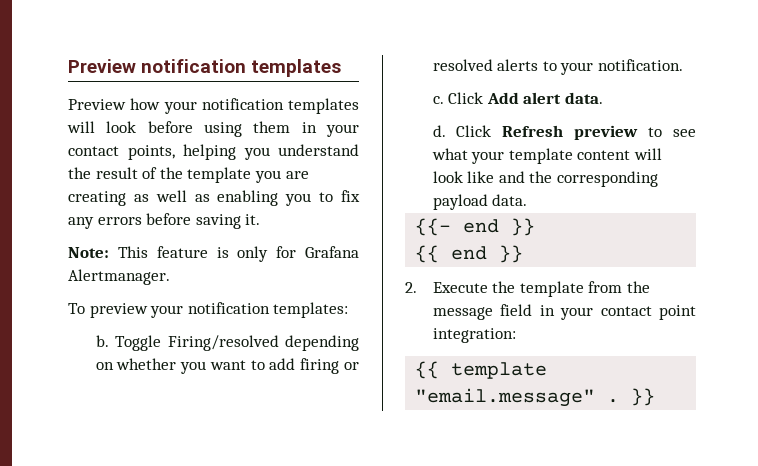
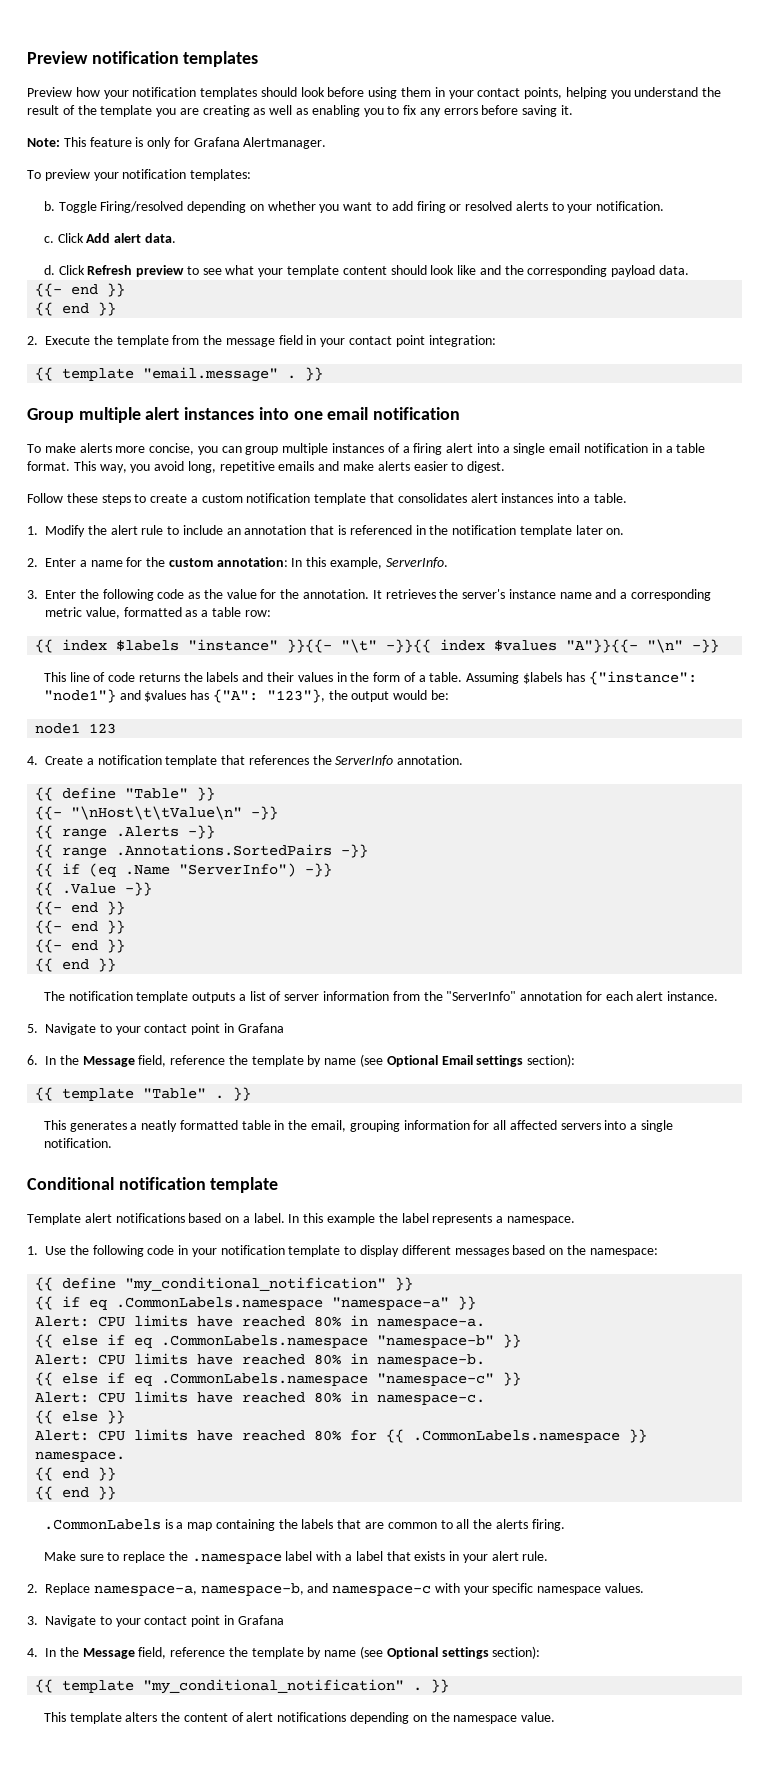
- Preview how your notification templates will look before using them in your contact points, helping you understand the result of the template you are creating as well as enabling you to fix any errors before saving it.
+ Preview how your notification templates should look before using them in your contact points, helping you understand the result of the template you are creating as well as enabling you to fix any errors before saving it.
- Click Refresh preview to see what your template content will look like and the corresponding payload data.
+ Click Refresh preview to see what your template content should look like and the corresponding payload data.
+ Group multiple alert instances into one email notification
+ To make alerts more concise, you can group multiple instances of a firing alert into a single email notification in a table format. This way, you avoid long, repetitive emails and make alerts easier to digest.
+ Follow these steps to create a custom notification template that consolidates alert instances into a table.
+ 1. Modify the alert rule to include an annotation that is referenced in the notification template later on.
+ 2. Enter a name for the custom annotation: In this example, ServerInfo.
+ 3. Enter the following code as the value for the annotation. It retrieves the server's instance name and a corresponding metric value, formatted as a table row:
+ {{ index $labels "instance" }}{{- "\t" -}}{{ index $values "A"}}{{- "\n" -}}
+ This line of code returns the labels and their values in the form of a table. Assuming $labels has {"instance": "node1"} and $values has {"A": "123"}, the output would be:
+ node1 123
+ 4. Create a notification template that references the ServerInfo annotation.
+ {{ define "Table" }}
+ {{- "\nHost\t\tValue\n" -}}
+ {{ range .Alerts -}}
+ {{ range .Annotations.SortedPairs -}}
+ {{ if (eq .Name "ServerInfo") -}}
+ {{ .Value -}}
+ {{- end }}
+ {{- end }}
+ {{- end }}
+ {{ end }}
+ The notification template outputs a list of server information from the "ServerInfo" annotation for each alert instance.
+ 5. Navigate to your contact point in Grafana
+ 6. In the Message field, reference the template by name (see Optional Email settings section):
+ {{ template "Table" . }}
+ This generates a neatly formatted table in the email, grouping information for all affected servers into a single notification.
+ Conditional notification template
+ Template alert notifications based on a label. In this example the label represents a namespace.
+ 1. Use the following code in your notification template to display different messages based on the namespace:
+ {{ define "my_conditional_notification" }}
+ {{ if eq .CommonLabels.namespace "namespace-a" }}
+ Alert: CPU limits have reached 80% in namespace-a.
+ {{ else if eq .CommonLabels.namespace "namespace-b" }}
+ Alert: CPU limits have reached 80% in namespace-b.
+ {{ else if eq .CommonLabels.namespace "namespace-c" }}
+ Alert: CPU limits have reached 80% in namespace-c.
+ {{ else }}
+ Alert: CPU limits have reached 80% for {{ .CommonLabels.namespace }} namespace.
+ {{ end }}
+ {{ end }}
+ .CommonLabels is a map containing the labels that are common to all the alerts firing.
+ Make sure to replace the .namespace label with a label that exists in your alert rule.
+ 2. Replace namespace-a, namespace-b, and namespace-c with your specific namespace values.
+ 3. Navigate to your contact point in Grafana
+ 4. In the Message field, reference the template by name (see Optional settings section):
+ {{ template "my_conditional_notification" . }}
+ This template alters the content of alert notifications depending on the namespace value.

